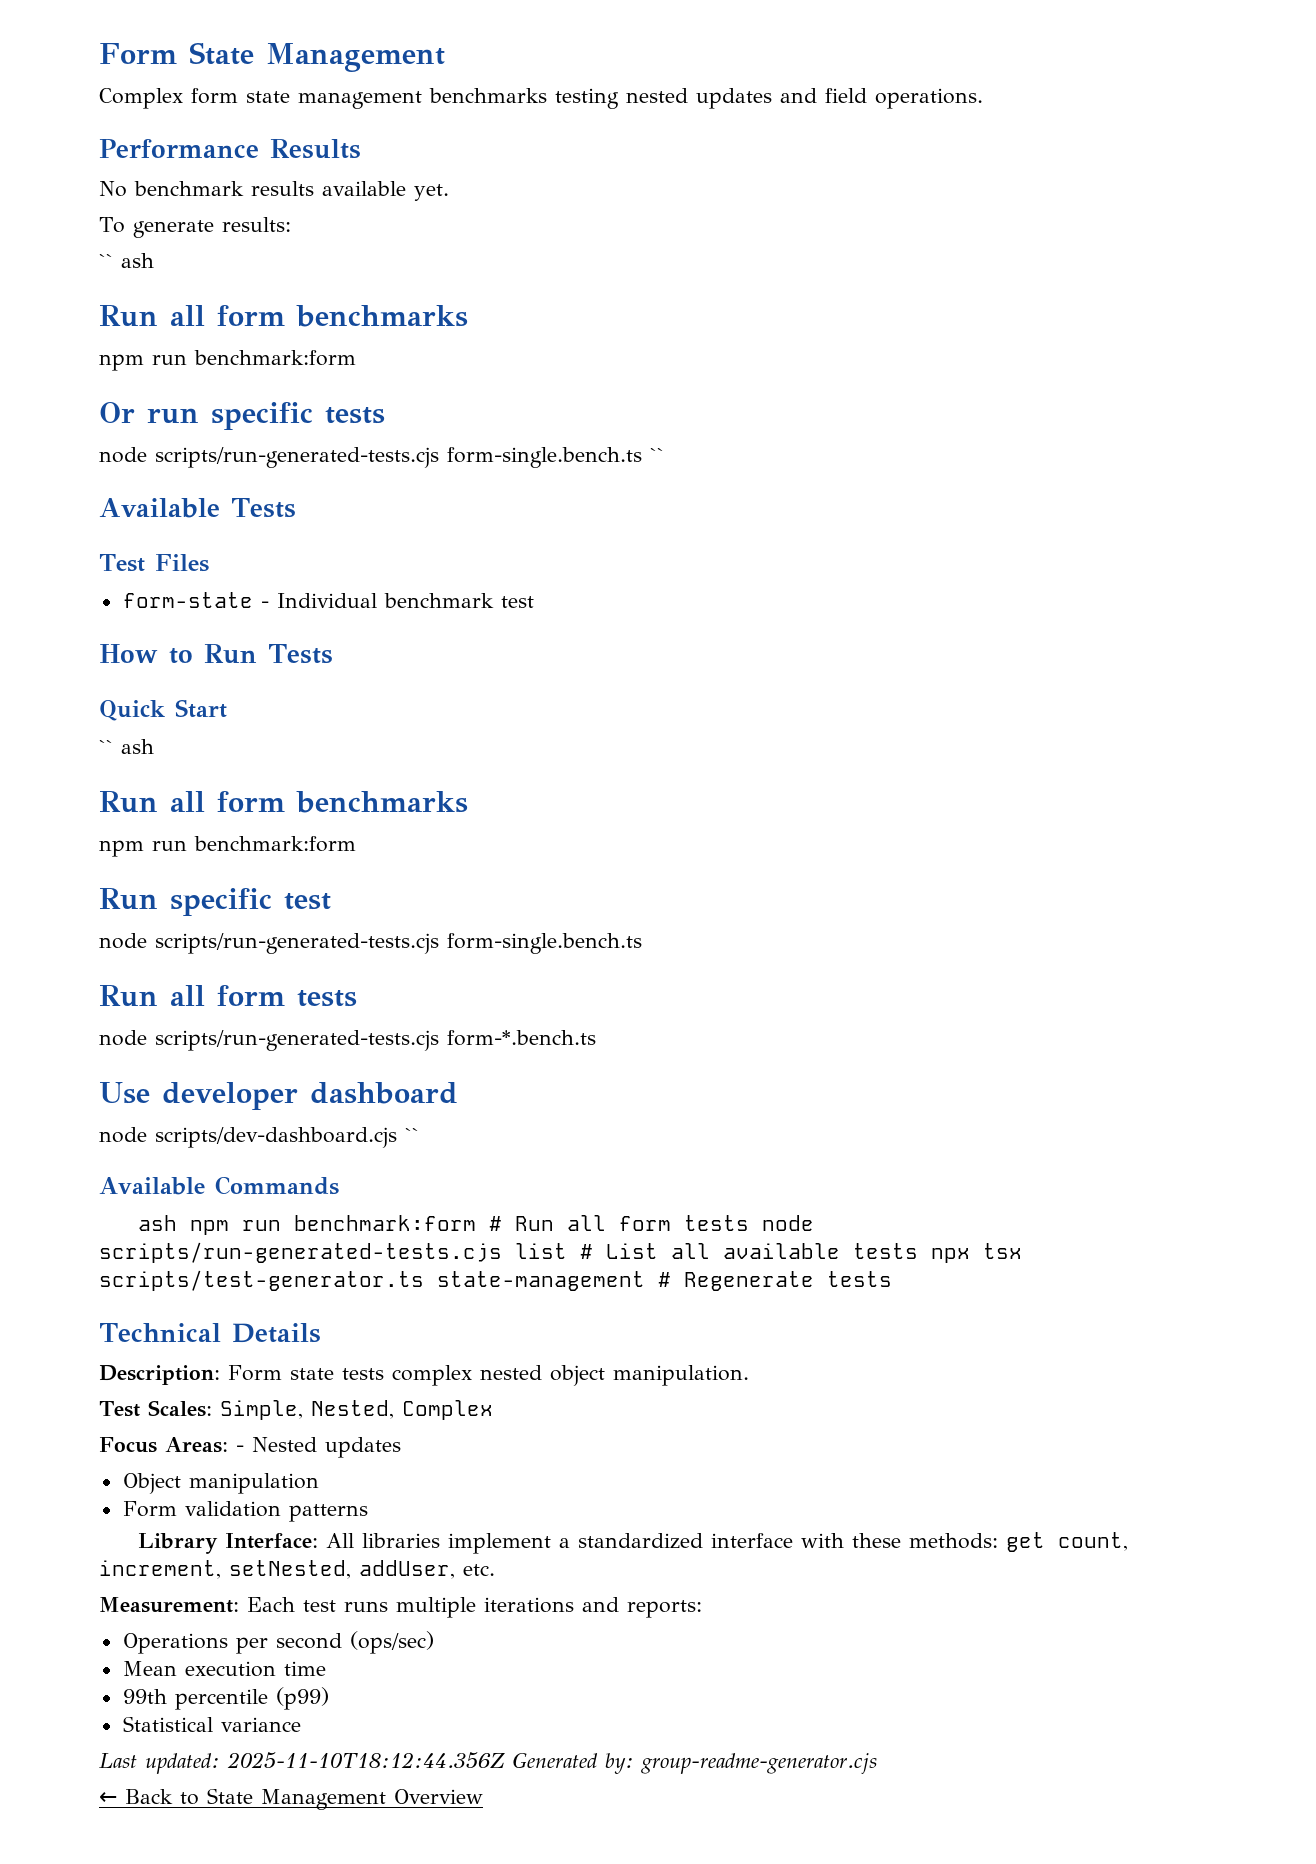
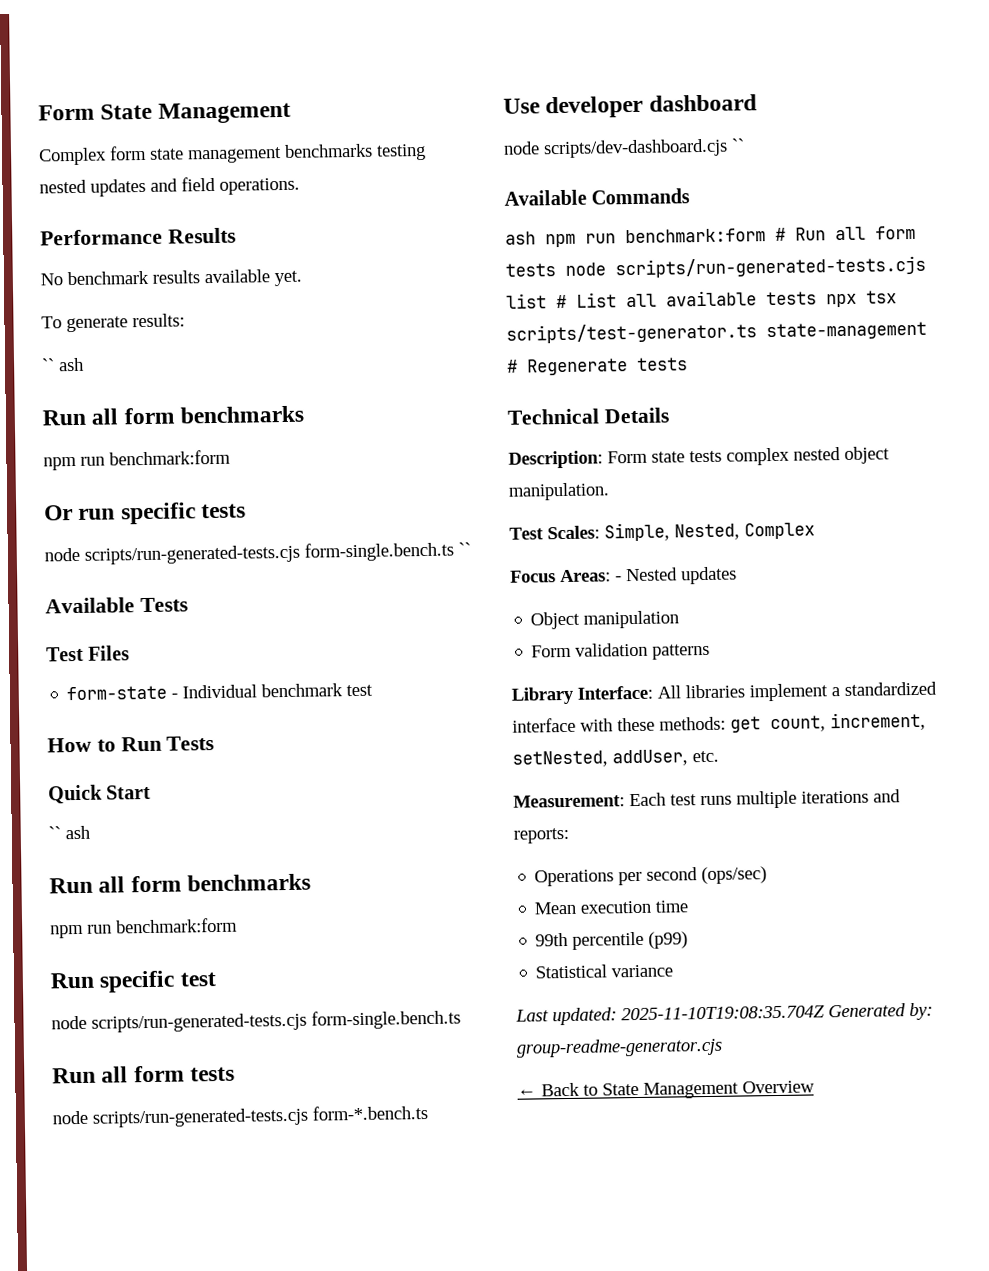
- Last updated: 2025-11-10T18:12:44.356Z Generated by: group-readme-generator.cjs
+ Last updated: 2025-11-10T19:08:35.704Z Generated by: group-readme-generator.cjs

